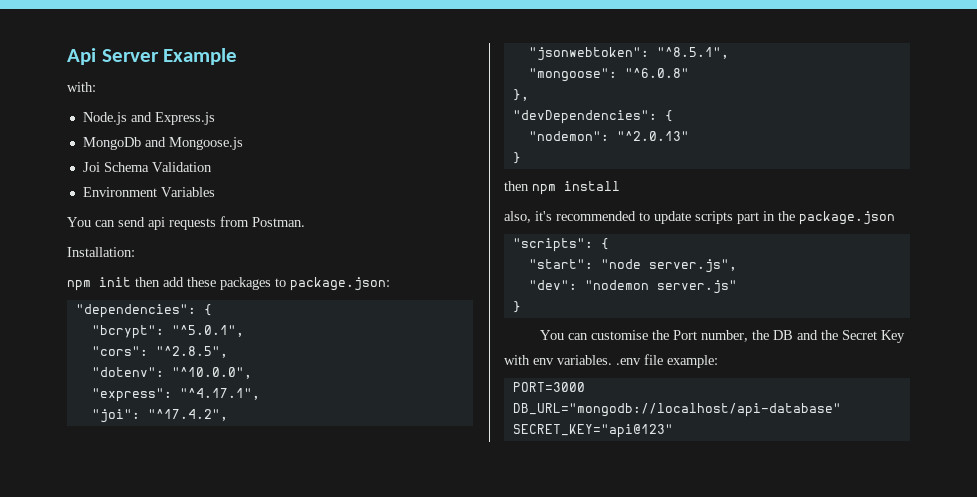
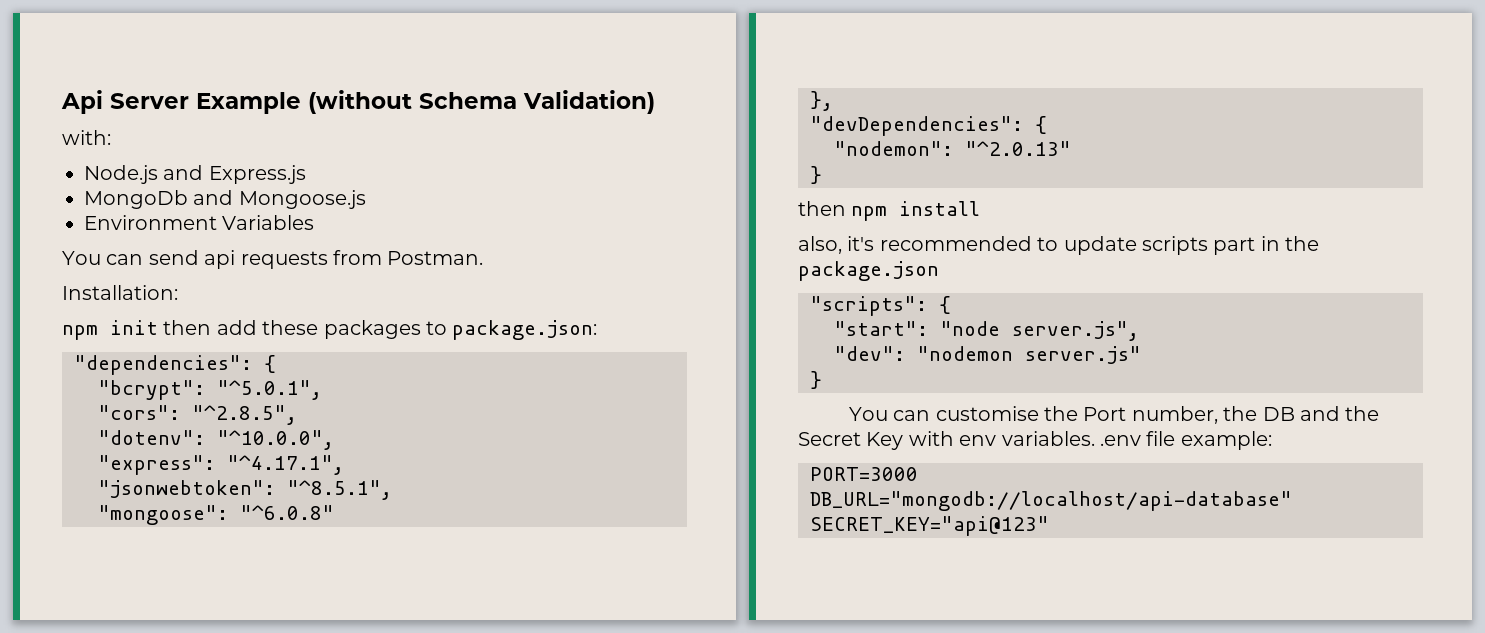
- Api Server Example
+ Api Server Example (without Schema Validation)
- Joi Schema Validation
- "joi": "^17.4.2",

